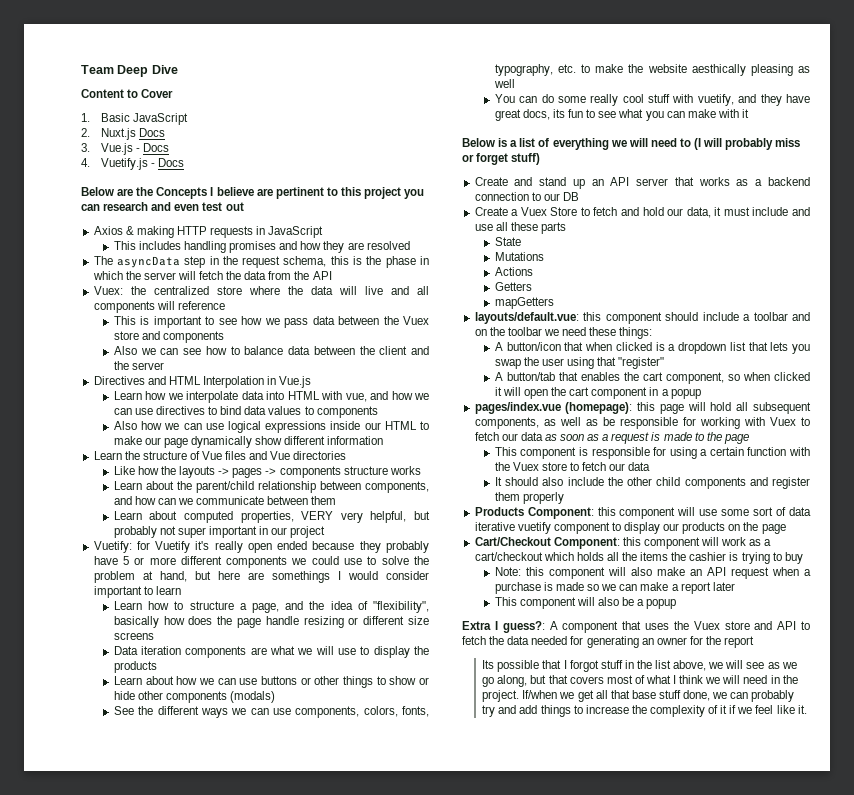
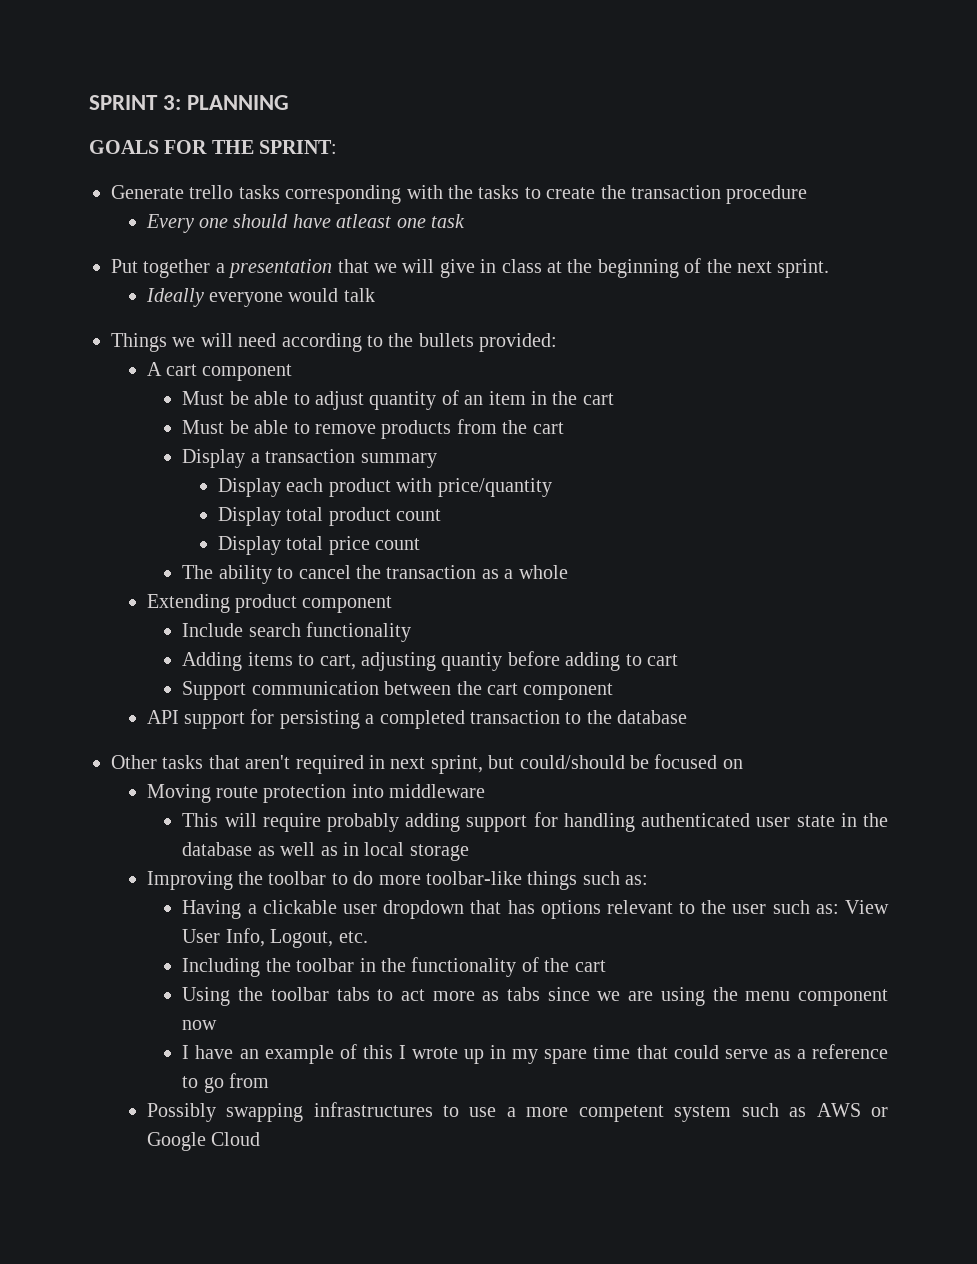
- Team Deep Dive
- Content to Cover
- 1. Basic JavaScript
- 2. Nuxt.js Docs
- 3. Vue.js - Docs
- 4. Vuetify.js - Docs
- Below are the Concepts I believe are pertinent to this project you can research and even test out
- Axios & making HTTP requests in JavaScript
- This includes handling promises and how they are resolved
- The asyncData step in the request schema, this is the phase in which the server will fetch the data from the API
- Vuex: the centralized store where the data will live and all components will reference
- This is important to see how we pass data between the Vuex store and components
- Also we can see how to balance data between the client and the server
- Directives and HTML Interpolation in Vue.js
- Learn how we interpolate data into HTML with vue, and how we can use directives to bind data values to components
- Also how we can use logical expressions inside our HTML to make our page dynamically show different information
- Learn the structure of Vue files and Vue directories
- Like how the layouts -> pages -> components structure works
- Learn about the parent/child relationship between components, and how can we communicate between them
- Learn about computed properties, VERY very helpful, but probably not super important in our project
- Vuetify: for Vuetify it's really open ended because they probably have 5 or more different components we could use to solve the problem at hand, but here are somethings I would consider important to learn
- Learn how to structure a page, and the idea of "flexibility", basically how does the page handle resizing or different size screens
- Data iteration components are what we will use to display the products
- Learn about how we can use buttons or other things to show or hide other components (modals)
- See the different ways we can use components, colors, fonts, typography, etc. to make the website aesthically pleasing as well
- You can do some really cool stuff with vuetify, and they have great docs, its fun to see what you can make with it
- Below is a list of everything we will need to (I will probably miss or forget stuff)
- Create and stand up an API server that works as a backend connection to our DB
- Create a Vuex Store to fetch and hold our data, it must include and use all these parts
- State
- Mutations
- Actions
- Getters
- mapGetters
- layouts/default.vue: this component should include a toolbar and on the toolbar we need these things:
- A button/icon that when clicked is a dropdown list that lets you swap the user using that "register"
- A button/tab that enables the cart component, so when clicked it will open the cart component in a popup
- pages/index.vue (homepage): this page will hold all subsequent components, as well as be responsible for working with Vuex to fetch our data as soon as a request is made to the page
- This component is responsible for using a certain function with the Vuex store to fetch our data
- It should also include the other child components and register them properly
- Products Component: this component will use some sort of data iterative vuetify component to display our products on the page
- Cart/Checkout Component: this component will work as a cart/checkout which holds all the items the cashier is trying to buy
- Note: this component will also make an API request when a purchase is made so we can make a report later
- This component will also be a popup
- Extra I guess?: A component that uses the Vuex store and API to fetch the data needed for generating an owner for the report
- Its possible that I forgot stuff in the list above, we will see as we go along, but that covers most of what I think we will need in the project. If/when we get all that base stuff done, we can probably try and add things to increase the complexity of it if we feel like it.
+ SPRINT 3: PLANNING
+ GOALS FOR THE SPRINT:
+ Generate trello tasks corresponding with the tasks to create the transaction procedure
+ Every one should have atleast one task
+ Put together a presentation that we will give in class at the beginning of the next sprint.
+ Ideally everyone would talk
+ Things we will need according to the bullets provided:
+ A cart component
+ Must be able to adjust quantity of an item in the cart
+ Must be able to remove products from the cart
+ Display a transaction summary
+ Display each product with price/quantity
+ Display total product count
+ Display total price count
+ The ability to cancel the transaction as a whole
+ Extending product component
+ Include search functionality
+ Adding items to cart, adjusting quantiy before adding to cart
+ Support communication between the cart component
+ API support for persisting a completed transaction to the database
+ Other tasks that aren't required in next sprint, but could/should be focused on
+ Moving route protection into middleware
+ This will require probably adding support for handling authenticated user state in the database as well as in local storage
+ Improving the toolbar to do more toolbar-like things such as:
+ Having a clickable user dropdown that has options relevant to the user such as: View User Info, Logout, etc.
+ Including the toolbar in the functionality of the cart
+ Using the toolbar tabs to act more as tabs since we are using the menu component now
+ I have an example of this I wrote up in my spare time that could serve as a reference to go from
+ Possibly swapping infrastructures to use a more competent system such as AWS or Google Cloud

